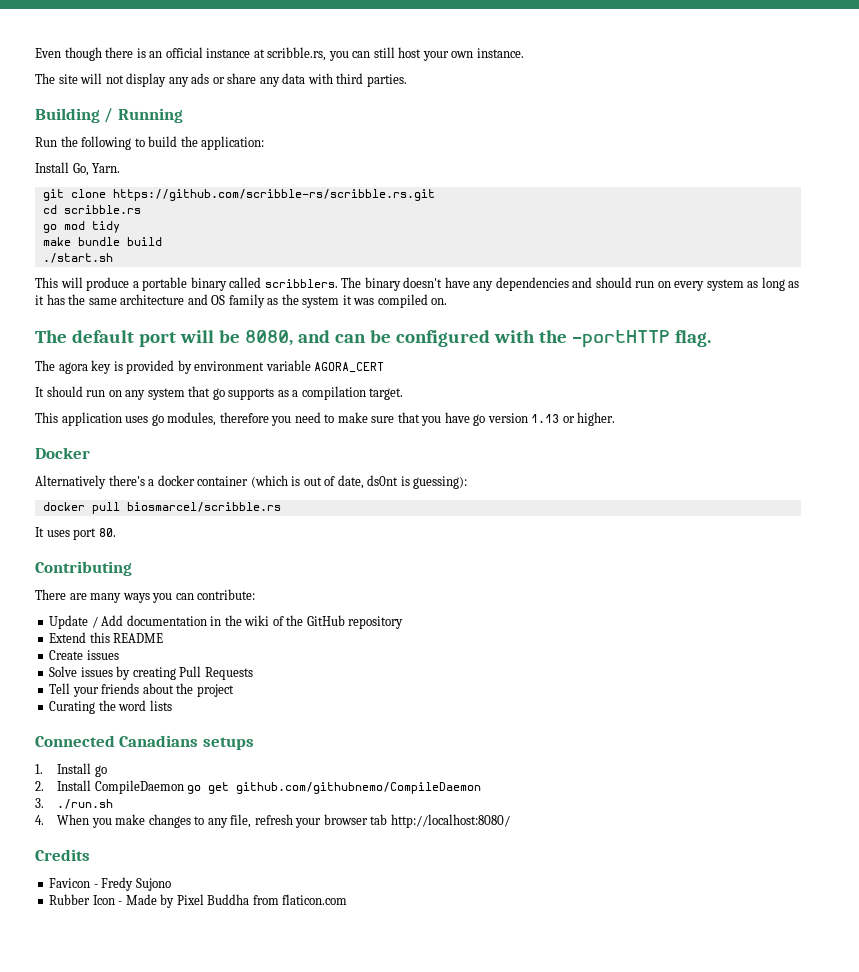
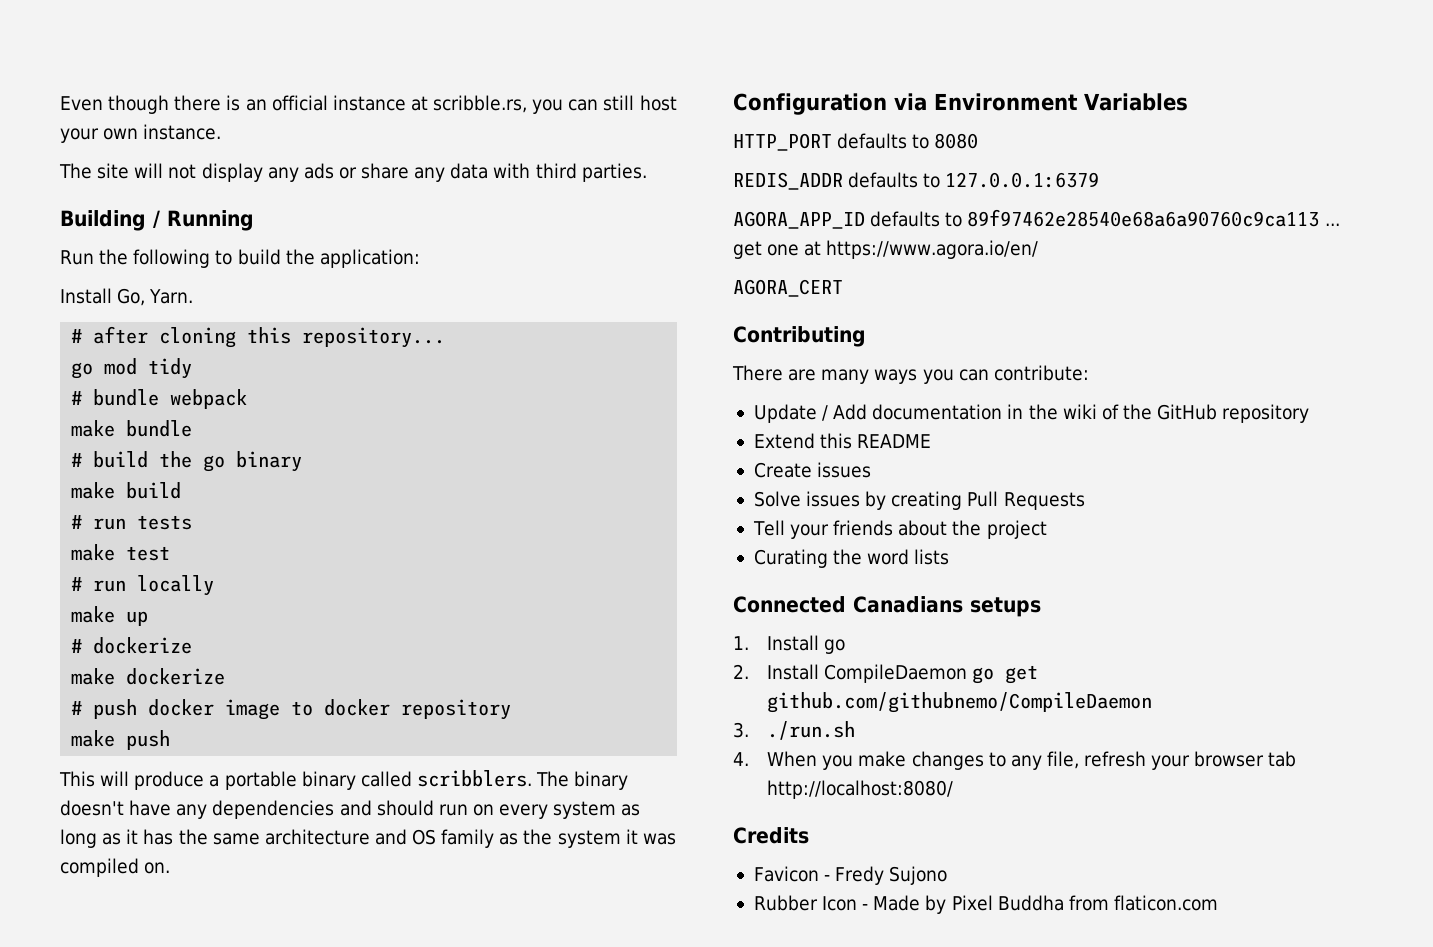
- git clone https://github.com/scribble-rs/scribble.rs.git
- cd scribble.rs
+ # after cloning this repository...
+ # bundle webpack
- make bundle build
- ./start.sh
+ make bundle
+ # build the go binary
+ make build
+ # run tests
+ make test
+ # run locally
+ make up
+ # dockerize
+ make dockerize
+ # push docker image to docker repository
+ make push
- The default port will be 8080, and can be configured with the -portHTTP flag.
- The agora key is provided by environment variable AGORA_CERT
- It should run on any system that go supports as a compilation target.
- This application uses go modules, therefore you need to make sure that you have go version 1.13 or higher.
- Docker
- Alternatively there's a docker container (which is out of date, ds0nt is guessing):
- docker pull biosmarcel/scribble.rs
- It uses port 80.
+ Configuration via Environment Variables
+ HTTP_PORT defaults to 8080
+ REDIS_ADDR defaults to 127.0.0.1:6379
+ AGORA_APP_ID defaults to 89f97462e28540e68a6a90760c9ca113 ... get one at https://www.agora.io/en/
+ AGORA_CERT

